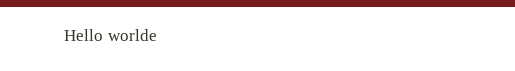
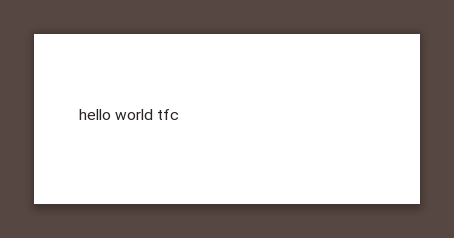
- Hello worlde
+ hello world tfc

